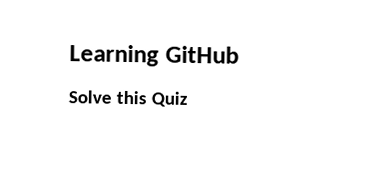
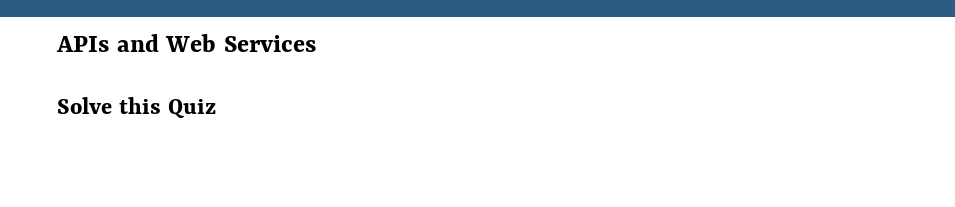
- Learning GitHub
+ APIs and Web Services

